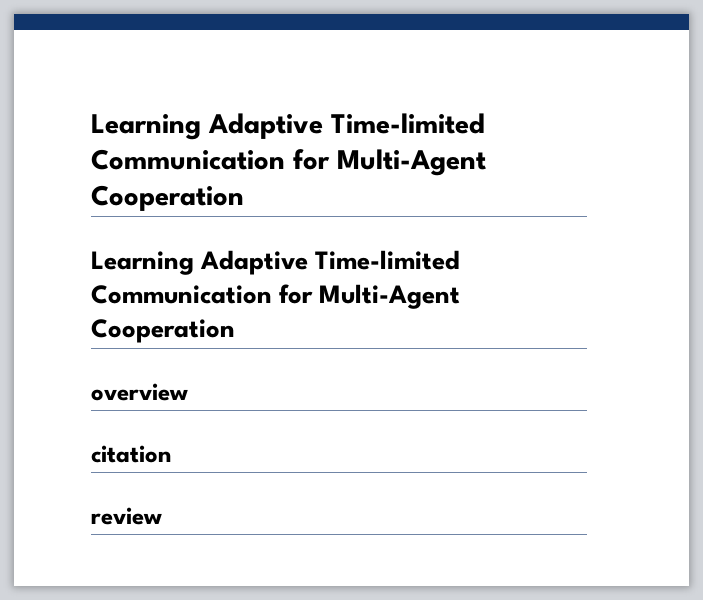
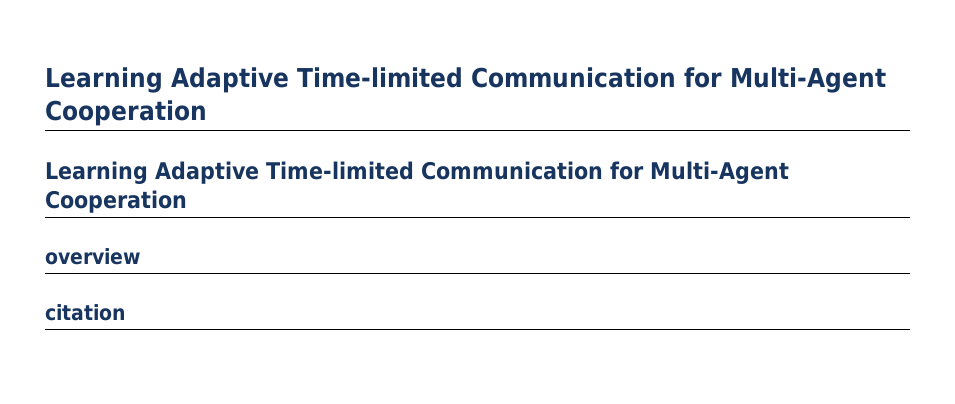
- review

